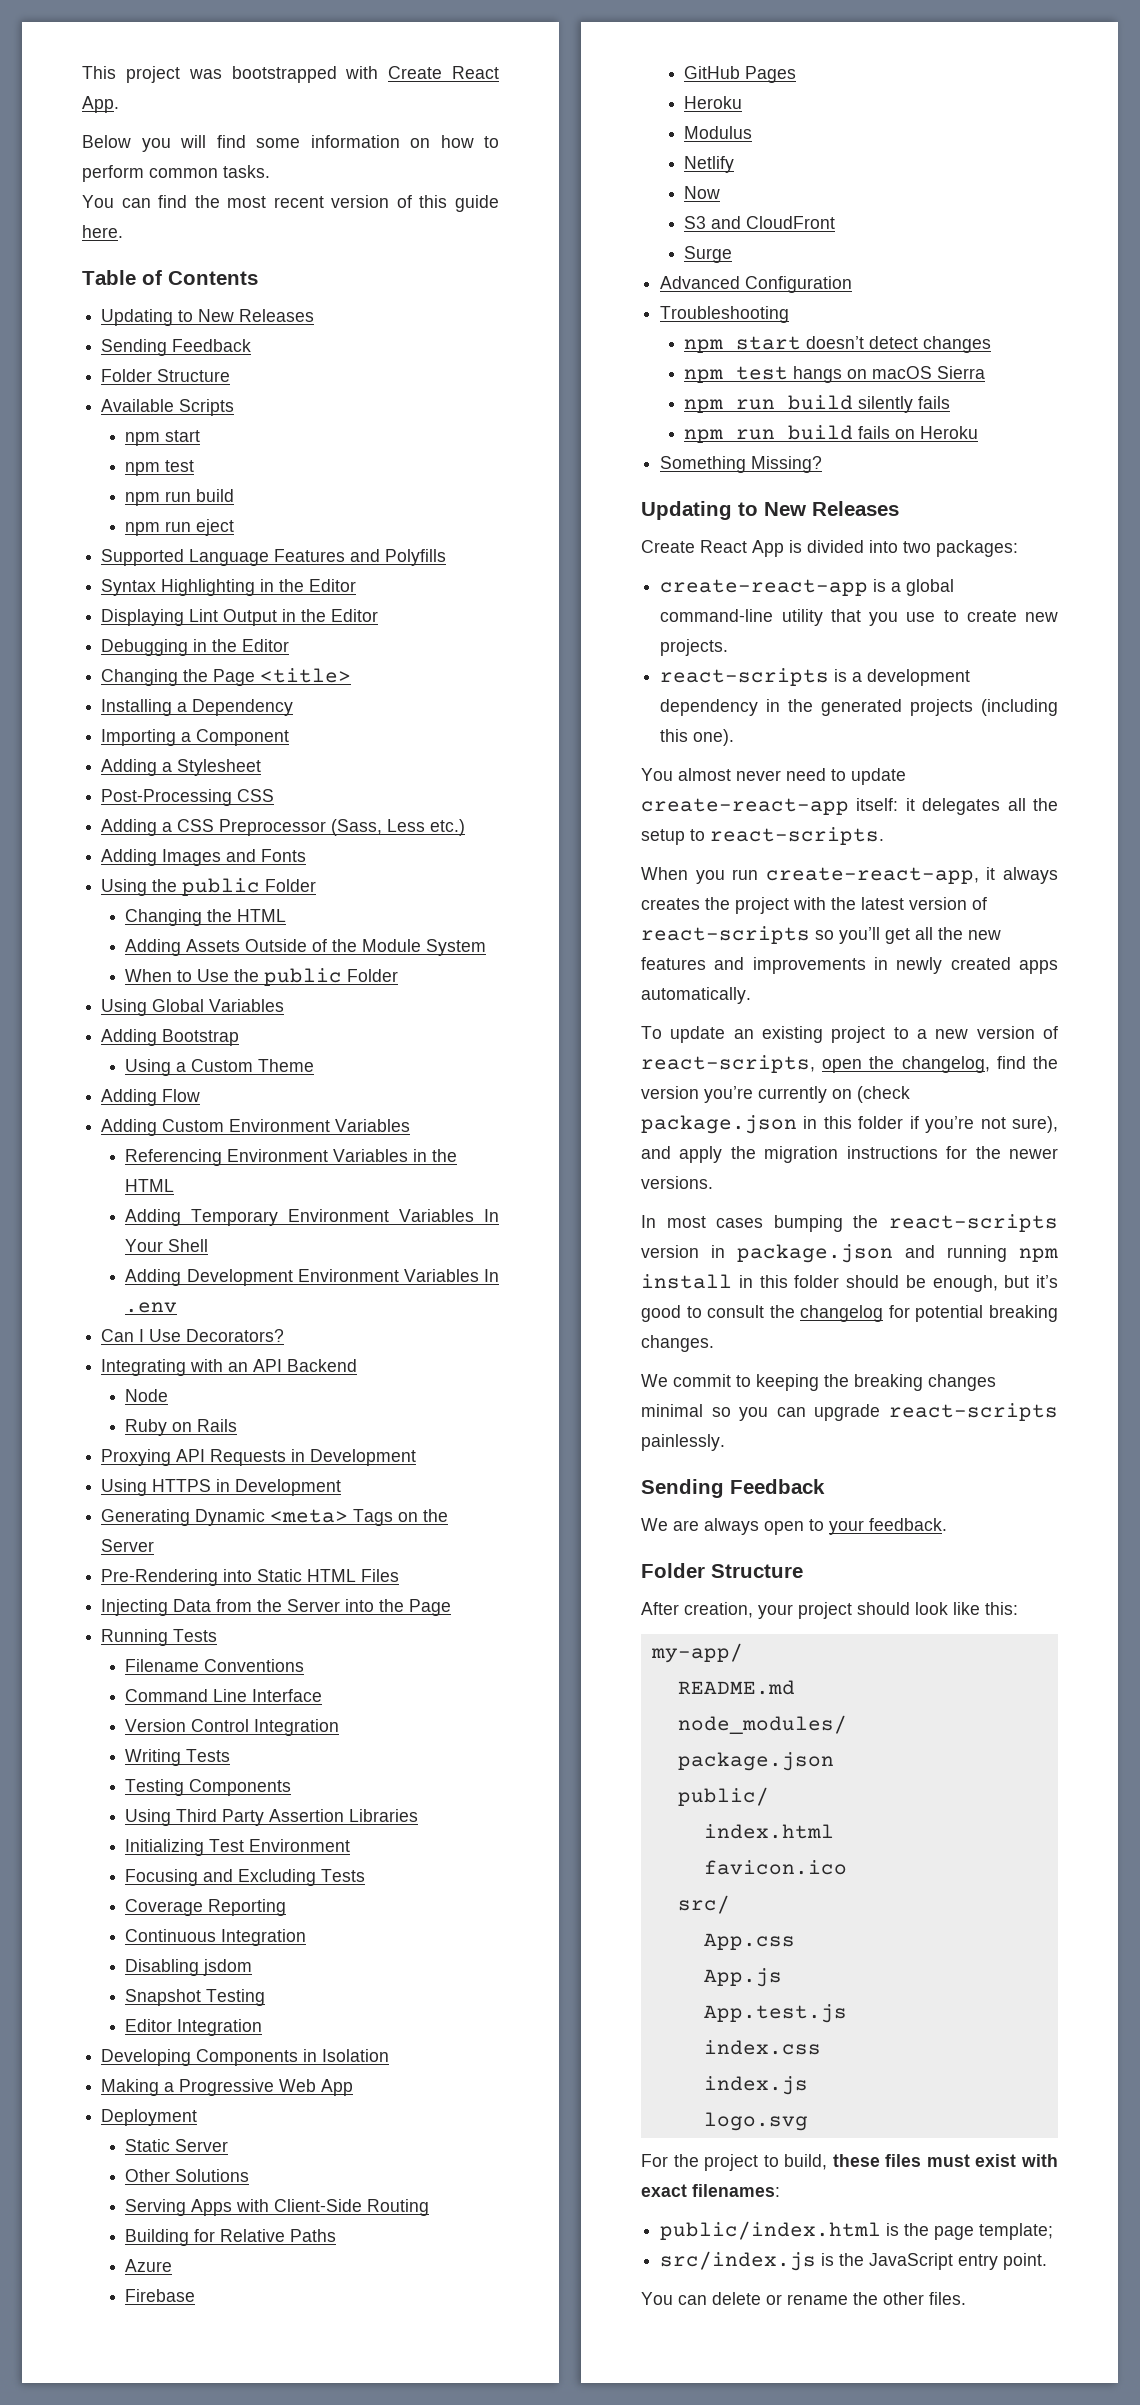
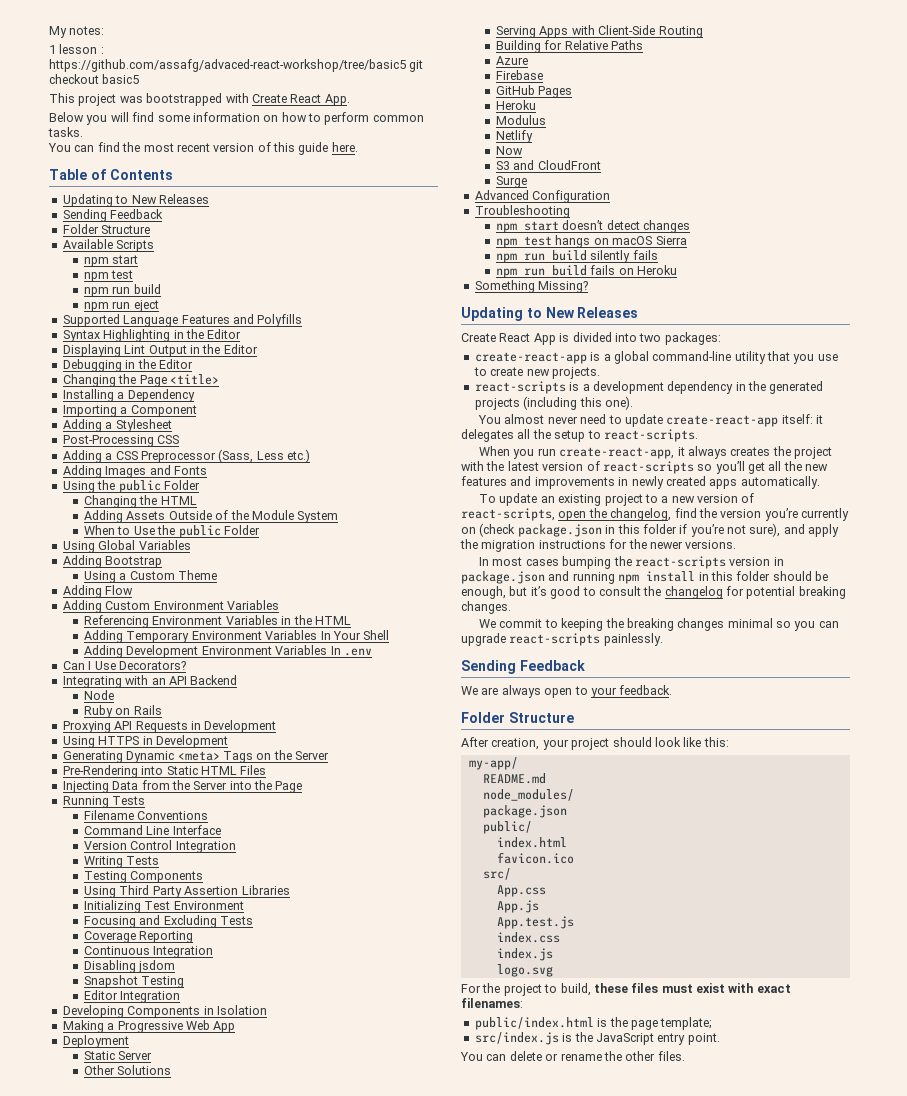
+ My notes:
+ 1 lesson : https://github.com/assafg/advaced-react-workshop/tree/basic5 git checkout basic5

